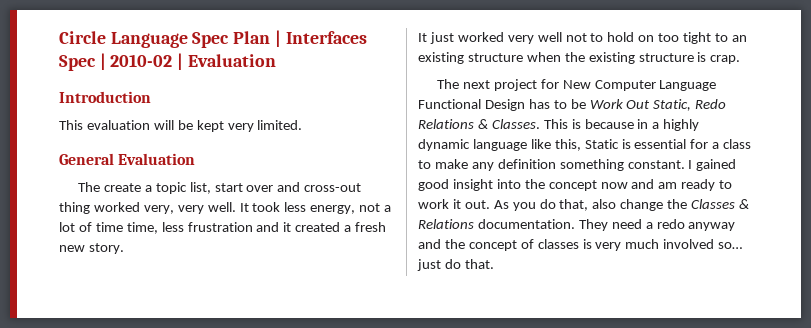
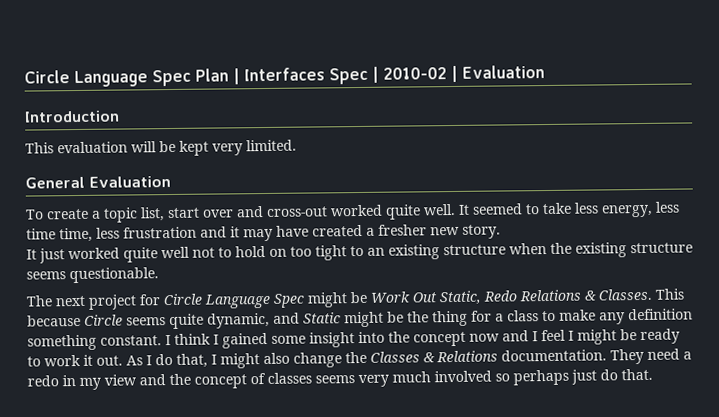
- The create a topic list, start over and cross-out thing worked very, very well. It took less energy, not a lot of time time, less frustration and it created a fresh new story.
+ To create a topic list, start over and cross-out worked quite well. It seemed to take less energy, less time time, less frustration and it may have created a fresher new story.
- It just worked very well not to hold on too tight to an existing structure when the existing structure is crap.
+ It just worked quite well not to hold on too tight to an existing structure when the existing structure seems questionable.
- The next project for New Computer Language Functional Design has to be Work Out Static, Redo Relations & Classes.
+ The next project for Circle Language Spec might be Work Out Static, Redo Relations & Classes.
- This is because in a highly dynamic language like this, Static is essential for a class to make any definition something constant.
+ This because Circle seems quite dynamic, and Static might be the thing for a class to make any definition something constant.
- I gained good insight into the concept now and am ready to work it out.
+ I think I gained some insight into the concept now and I feel I might be ready to work it out.
- As you do that, also change the Classes & Relations documentation.
+ As I do that, I might also change the Classes & Relations documentation.
- They need a redo anyway and the concept of classes is very much involved so… just do that.
+ They need a redo in my view and the concept of classes seems very much involved so perhaps just do that.

